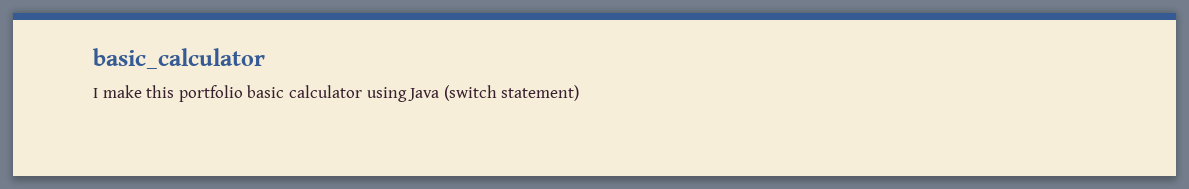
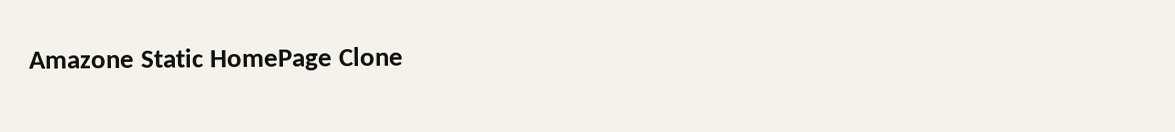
- basic_calculator
- I make this portfolio basic calculator using Java (switch statement)
+ Amazone Static HomePage Clone

